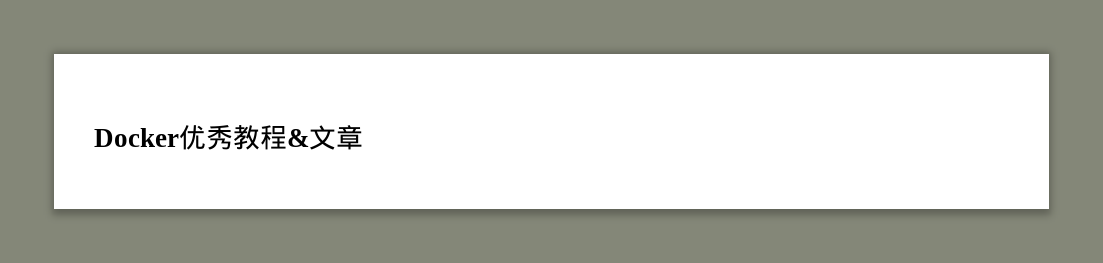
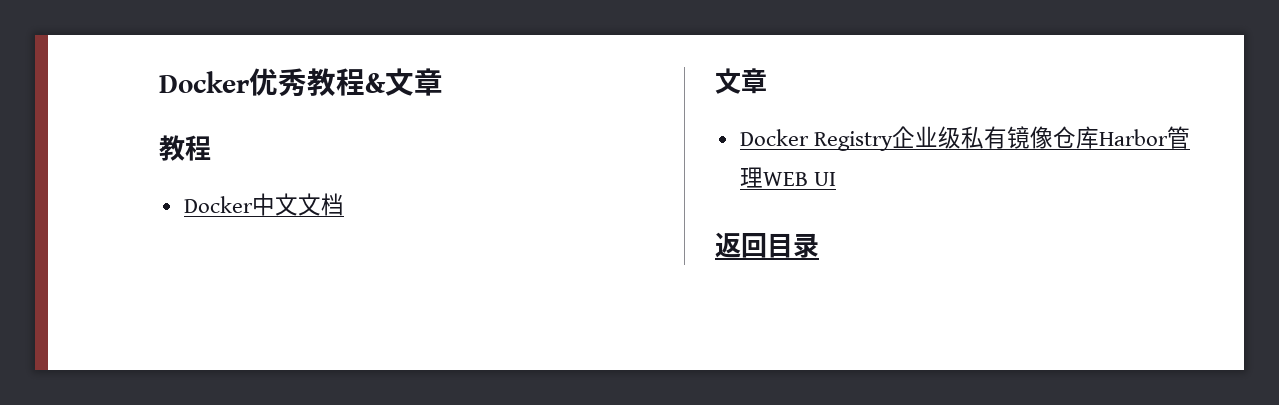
  Docker优秀教程&文章
+ 教程
+ Docker中文文档
+ 文章
+ Docker Registry企业级私有镜像仓库Harbor管理WEB UI
+ 返回目录

